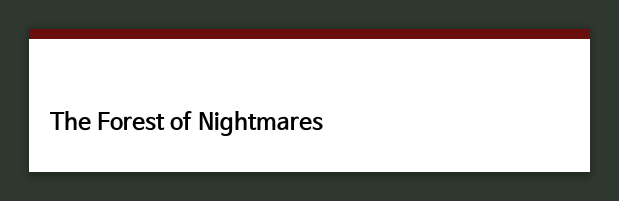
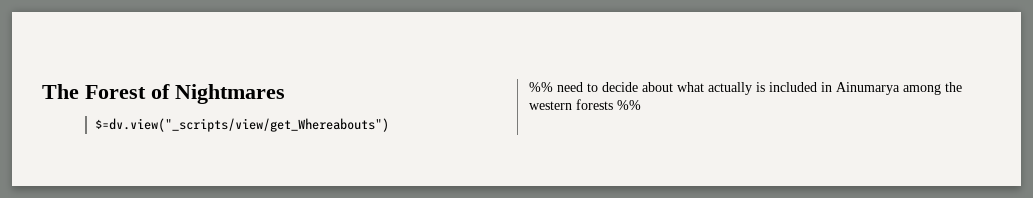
+ $=dv.view("_scripts/view/get_Whereabouts")
+ %% need to decide about what actually is included in Ainumarya among the western forests %%

